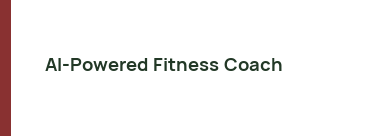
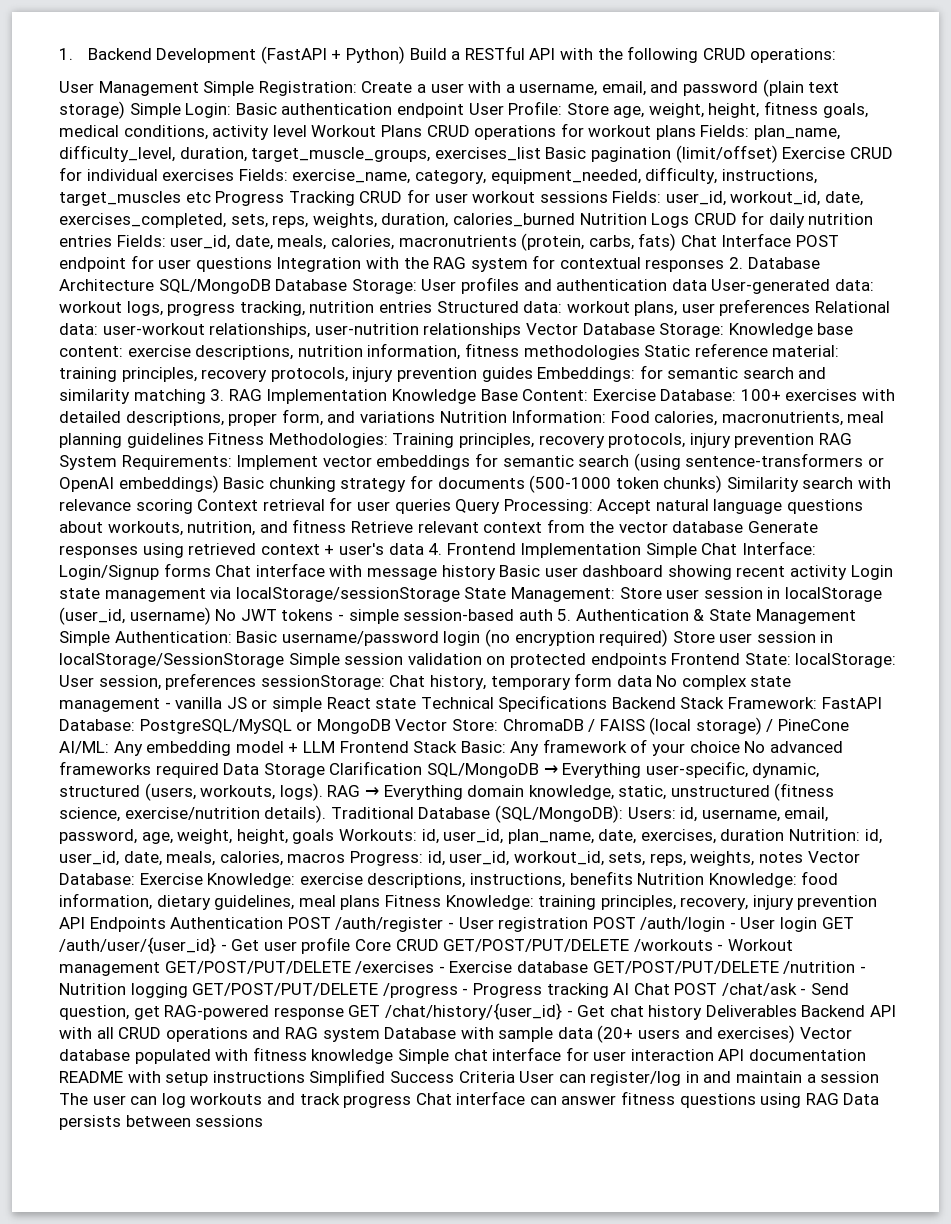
- AI-Powered Fitness Coach
+ 1. Backend Development (FastAPI + Python) Build a RESTful API with the following CRUD operations:
+ User Management Simple Registration: Create a user with a username, email, and password (plain text storage) Simple Login: Basic authentication endpoint User Profile: Store age, weight, height, fitness goals, medical conditions, activity level Workout Plans CRUD operations for workout plans Fields: plan_name, difficulty_level, duration, target_muscle_groups, exercises_list Basic pagination (limit/offset) Exercise CRUD for individual exercises Fields: exercise_name, category, equipment_needed, difficulty, instructions, target_muscles etc Progress Tracking CRUD for user workout sessions Fields: user_id, workout_id, date, exercises_completed, sets, reps, weights, duration, calories_burned Nutrition Logs CRUD for daily nutrition entries Fields: user_id, date, meals, calories, macronutrients (protein, carbs, fats) Chat Interface POST endpoint for user questions Integration with the RAG system for contextual responses 2. Database Architecture SQL/MongoDB Database Storage: User profiles and authentication data User-generated data: workout logs, progress tracking, nutrition entries Structured data: workout plans, user preferences Relational data: user-workout relationships, user-nutrition relationships Vector Database Storage: Knowledge base content: exercise descriptions, nutrition information, fitness methodologies Static reference material: training principles, recovery protocols, injury prevention guides Embeddings: for semantic search and similarity matching 3. RAG Implementation Knowledge Base Content: Exercise Database: 100+ exercises with detailed descriptions, proper form, and variations Nutrition Information: Food calories, macronutrients, meal planning guidelines Fitness Methodologies: Training principles, recovery protocols, injury prevention RAG System Requirements: Implement vector embeddings for semantic search (using sentence-transformers or OpenAI embeddings) Basic chunking strategy for documents (500-1000 token chunks) Similarity search with relevance scoring Context retrieval for user queries Query Processing: Accept natural language questions about workouts, nutrition, and fitness Retrieve relevant context from the vector database Generate responses using retrieved context + user's data 4. Frontend Implementation Simple Chat Interface: Login/Signup forms Chat interface with message history Basic user dashboard showing recent activity Login state management via localStorage/sessionStorage State Management: Store user session in localStorage (user_id, username) No JWT tokens - simple session-based auth 5. Authentication & State Management Simple Authentication: Basic username/password login (no encryption required) Store user session in localStorage/SessionStorage Simple session validation on protected endpoints Frontend State: localStorage: User session, preferences sessionStorage: Chat history, temporary form data No complex state management - vanilla JS or simple React state Technical Specifications Backend Stack Framework: FastAPI Database: PostgreSQL/MySQL or MongoDB Vector Store: ChromaDB / FAISS (local storage) / PineCone AI/ML: Any embedding model + LLM Frontend Stack Basic: Any framework of your choice No advanced frameworks required Data Storage Clarification SQL/MongoDB → Everything user-specific, dynamic, structured (users, workouts, logs). RAG → Everything domain knowledge, static, unstructured (fitness science, exercise/nutrition details). Traditional Database (SQL/MongoDB): Users: id, username, email, password, age, weight, height, goals Workouts: id, user_id, plan_name, date, exercises, duration Nutrition: id, user_id, date, meals, calories, macros Progress: id, user_id, workout_id, sets, reps, weights, notes Vector Database: Exercise Knowledge: exercise descriptions, instructions, benefits Nutrition Knowledge: food information, dietary guidelines, meal plans Fitness Knowledge: training principles, recovery, injury prevention API Endpoints Authentication POST /auth/register - User registration POST /auth/login - User login GET /auth/user/{user_id} - Get user profile Core CRUD GET/POST/PUT/DELETE /workouts - Workout management GET/POST/PUT/DELETE /exercises - Exercise database GET/POST/PUT/DELETE /nutrition - Nutrition logging GET/POST/PUT/DELETE /progress - Progress tracking AI Chat POST /chat/ask - Send question, get RAG-powered response GET /chat/history/{user_id} - Get chat history Deliverables Backend API with all CRUD operations and RAG system Database with sample data (20+ users and exercises) Vector database populated with fitness knowledge Simple chat interface for user interaction API documentation README with setup instructions Simplified Success Criteria User can register/log in and maintain a session The user can log workouts and track progress Chat interface can answer fitness questions using RAG Data persists between sessions

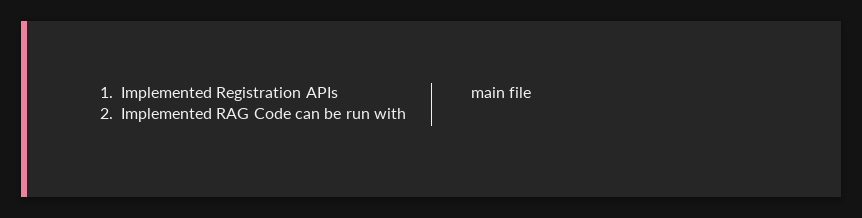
- 1. Backend Development (FastAPI + Python) Build a RESTful API with the following CRUD operations:
- User Management Simple Registration: Create a user with a username, email, and password (plain text storage) Simple Login: Basic authentication endpoint User Profile: Store age, weight, height, fitness goals, medical conditions, activity level Workout Plans CRUD operations for workout plans Fields: plan_name, difficulty_level, duration, target_muscle_groups, exercises_list Basic pagination (limit/offset) Exercise CRUD for individual exercises Fields: exercise_name, category, equipment_needed, difficulty, instructions, target_muscles etc Progress Tracking CRUD for user workout sessions Fields: user_id, workout_id, date, exercises_completed, sets, reps, weights, duration, calories_burned Nutrition Logs CRUD for daily nutrition entries Fields: user_id, date, meals, calories, macronutrients (protein, carbs, fats) Chat Interface POST endpoint for user questions Integration with the RAG system for contextual responses 2. Database Architecture SQL/MongoDB Database Storage: User profiles and authentication data User-generated data: workout logs, progress tracking, nutrition entries Structured data: workout plans, user preferences Relational data: user-workout relationships, user-nutrition relationships Vector Database Storage: Knowledge base content: exercise descriptions, nutrition information, fitness methodologies Static reference material: training principles, recovery protocols, injury prevention guides Embeddings: for semantic search and similarity matching 3. RAG Implementation Knowledge Base Content: Exercise Database: 100+ exercises with detailed descriptions, proper form, and variations Nutrition Information: Food calories, macronutrients, meal planning guidelines Fitness Methodologies: Training principles, recovery protocols, injury prevention RAG System Requirements: Implement vector embeddings for semantic search (using sentence-transformers or OpenAI embeddings) Basic chunking strategy for documents (500-1000 token chunks) Similarity search with relevance scoring Context retrieval for user queries Query Processing: Accept natural language questions about workouts, nutrition, and fitness Retrieve relevant context from the vector database Generate responses using retrieved context + user's data 4. Frontend Implementation Simple Chat Interface: Login/Signup forms Chat interface with message history Basic user dashboard showing recent activity Login state management via localStorage/sessionStorage State Management: Store user session in localStorage (user_id, username) No JWT tokens - simple session-based auth 5. Authentication & State Management Simple Authentication: Basic username/password login (no encryption required) Store user session in localStorage/SessionStorage Simple session validation on protected endpoints Frontend State: localStorage: User session, preferences sessionStorage: Chat history, temporary form data No complex state management - vanilla JS or simple React state Technical Specifications Backend Stack Framework: FastAPI Database: PostgreSQL/MySQL or MongoDB Vector Store: ChromaDB / FAISS (local storage) / PineCone AI/ML: Any embedding model + LLM Frontend Stack Basic: Any framework of your choice No advanced frameworks required Data Storage Clarification SQL/MongoDB → Everything user-specific, dynamic, structured (users, workouts, logs). RAG → Everything domain knowledge, static, unstructured (fitness science, exercise/nutrition details). Traditional Database (SQL/MongoDB): Users: id, username, email, password, age, weight, height, goals Workouts: id, user_id, plan_name, date, exercises, duration Nutrition: id, user_id, date, meals, calories, macros Progress: id, user_id, workout_id, sets, reps, weights, notes Vector Database: Exercise Knowledge: exercise descriptions, instructions, benefits Nutrition Knowledge: food information, dietary guidelines, meal plans Fitness Knowledge: training principles, recovery, injury prevention API Endpoints Authentication POST /auth/register - User registration POST /auth/login - User login GET /auth/user/{user_id} - Get user profile Core CRUD GET/POST/PUT/DELETE /workouts - Workout management GET/POST/PUT/DELETE /exercises - Exercise database GET/POST/PUT/DELETE /nutrition - Nutrition logging GET/POST/PUT/DELETE /progress - Progress tracking AI Chat POST /chat/ask - Send question, get RAG-powered response GET /chat/history/{user_id} - Get chat history Deliverables Backend API with all CRUD operations and RAG system Database with sample data (20+ users and exercises) Vector database populated with fitness knowledge Simple chat interface for user interaction API documentation README with setup instructions Simplified Success Criteria User can register/log in and maintain a session The user can log workouts and track progress Chat interface can answer fitness questions using RAG Data persists between sessions
+ 1. Implemented Registration APIs
+ 2. Implemented RAG Code can be run with main file

